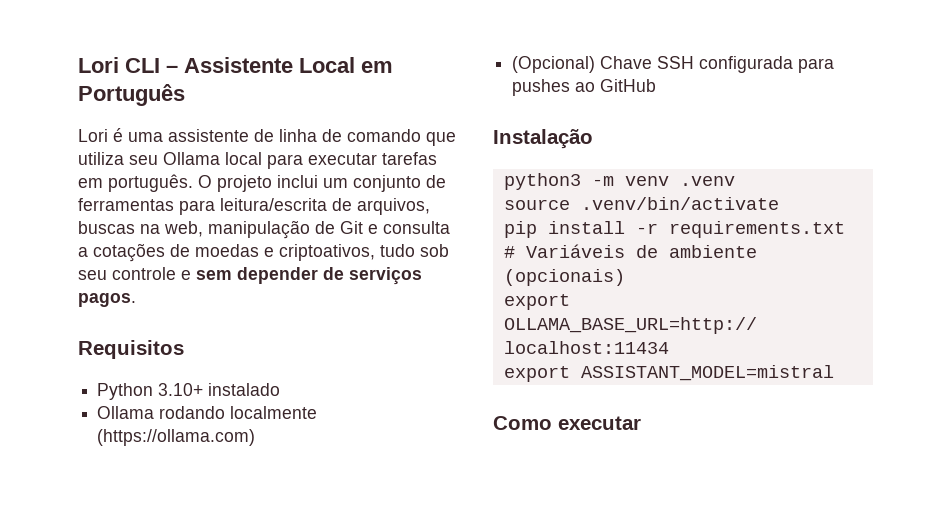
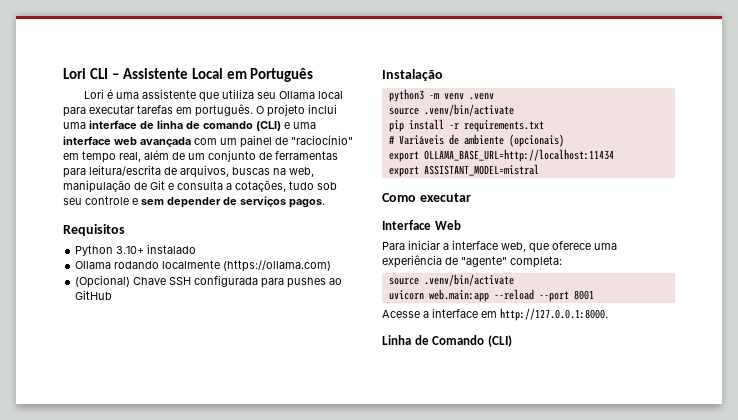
- Lori é uma assistente de linha de comando que utiliza seu Ollama local para executar tarefas em português.
+ Lori é uma assistente que utiliza seu Ollama local para executar tarefas em português.
- O projeto inclui um conjunto de ferramentas para leitura/escrita de arquivos, buscas na web, manipulação de Git e consulta a cotações de moedas e criptoativos, tudo sob seu controle e sem depender de serviços pagos.
+ O projeto inclui uma interface de linha de comando (CLI) e uma interface web avançada com um painel de "raciocínio" em tempo real, além de um conjunto de ferramentas para leitura/escrita de arquivos, buscas na web, manipulação de Git e consulta a cotações, tudo sob seu controle e sem depender de serviços pagos.
+ Interface Web
+ Para iniciar a interface web, que oferece uma experiência de "agente" completa:
+ source .venv/bin/activate
+ uvicorn web.main:app --reload --port 8001
+ Acesse a interface em http://127.0.0.1:8000.
+ Linha de Comando (CLI)

